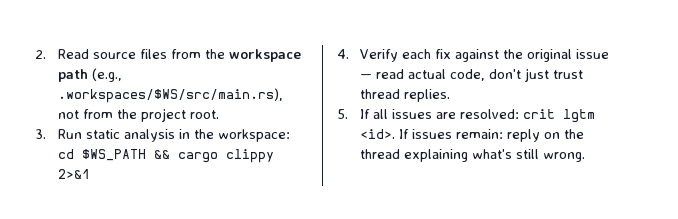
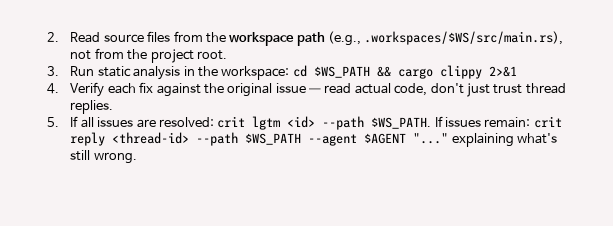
- 5. If all issues are resolved: crit lgtm <id>. If issues remain: reply on the thread explaining what's still wrong.
+ 5. If all issues are resolved: crit lgtm <id> --path $WS_PATH. If issues remain: crit reply <thread-id> --path $WS_PATH --agent $AGENT "..." explaining what's still wrong.

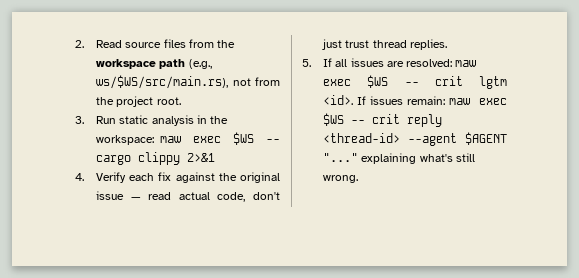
- 2. Read source files from the workspace path (e.g., .workspaces/$WS/src/main.rs), not from the project root.
+ 2. Read source files from the workspace path (e.g., ws/$WS/src/main.rs), not from the project root.
- 3. Run static analysis in the workspace: cd $WS_PATH && cargo clippy 2>&1
+ 3. Run static analysis in the workspace: maw exec $WS -- cargo clippy 2>&1
- 5. If all issues are resolved: crit lgtm <id> --path $WS_PATH. If issues remain: crit reply <thread-id> --path $WS_PATH --agent $AGENT "..." explaining what's still wrong.
+ 5. If all issues are resolved: maw exec $WS -- crit lgtm <id>. If issues remain: maw exec $WS -- crit reply <thread-id> --agent $AGENT "..." explaining what's still wrong.

